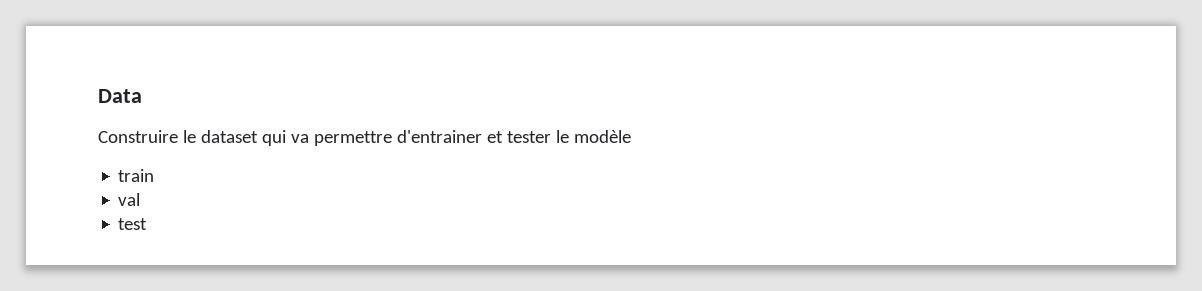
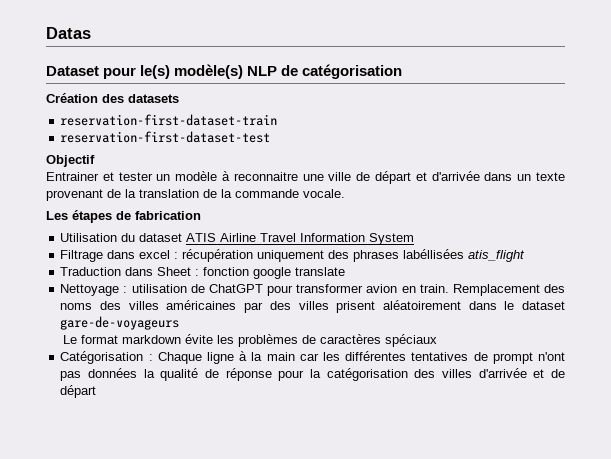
- Data
- Construire le dataset qui va permettre d'entrainer et tester le modèle
- train
- val
- test
+ Datas
+ Dataset pour le(s) modèle(s) NLP de catégorisation
+ Création des datasets
+ reservation-first-dataset-train
+ reservation-first-dataset-test
+ Objectif
+ Entrainer et tester un modèle à reconnaitre une ville de départ et d'arrivée dans un texte provenant de la translation de la commande vocale.
+ Les étapes de fabrication
+ Utilisation du dataset ATIS Airline Travel Information System
+ Filtrage dans excel : récupération uniquement des phrases labéllisées atis_flight
+ Traduction dans Sheet : fonction google translate
+ Nettoyage : utilisation de ChatGPT pour transformer avion en train. Remplacement des noms des villes américaines par des villes prisent aléatoirement dans le dataset gare-de-voyageurs
+ Le format markdown évite les problèmes de caractères spéciaux
+ Catégorisation : Chaque ligne à la main car les différentes tentatives de prompt n'ont pas données la qualité de réponse pour la catégorisation des villes d'arrivée et de départ

